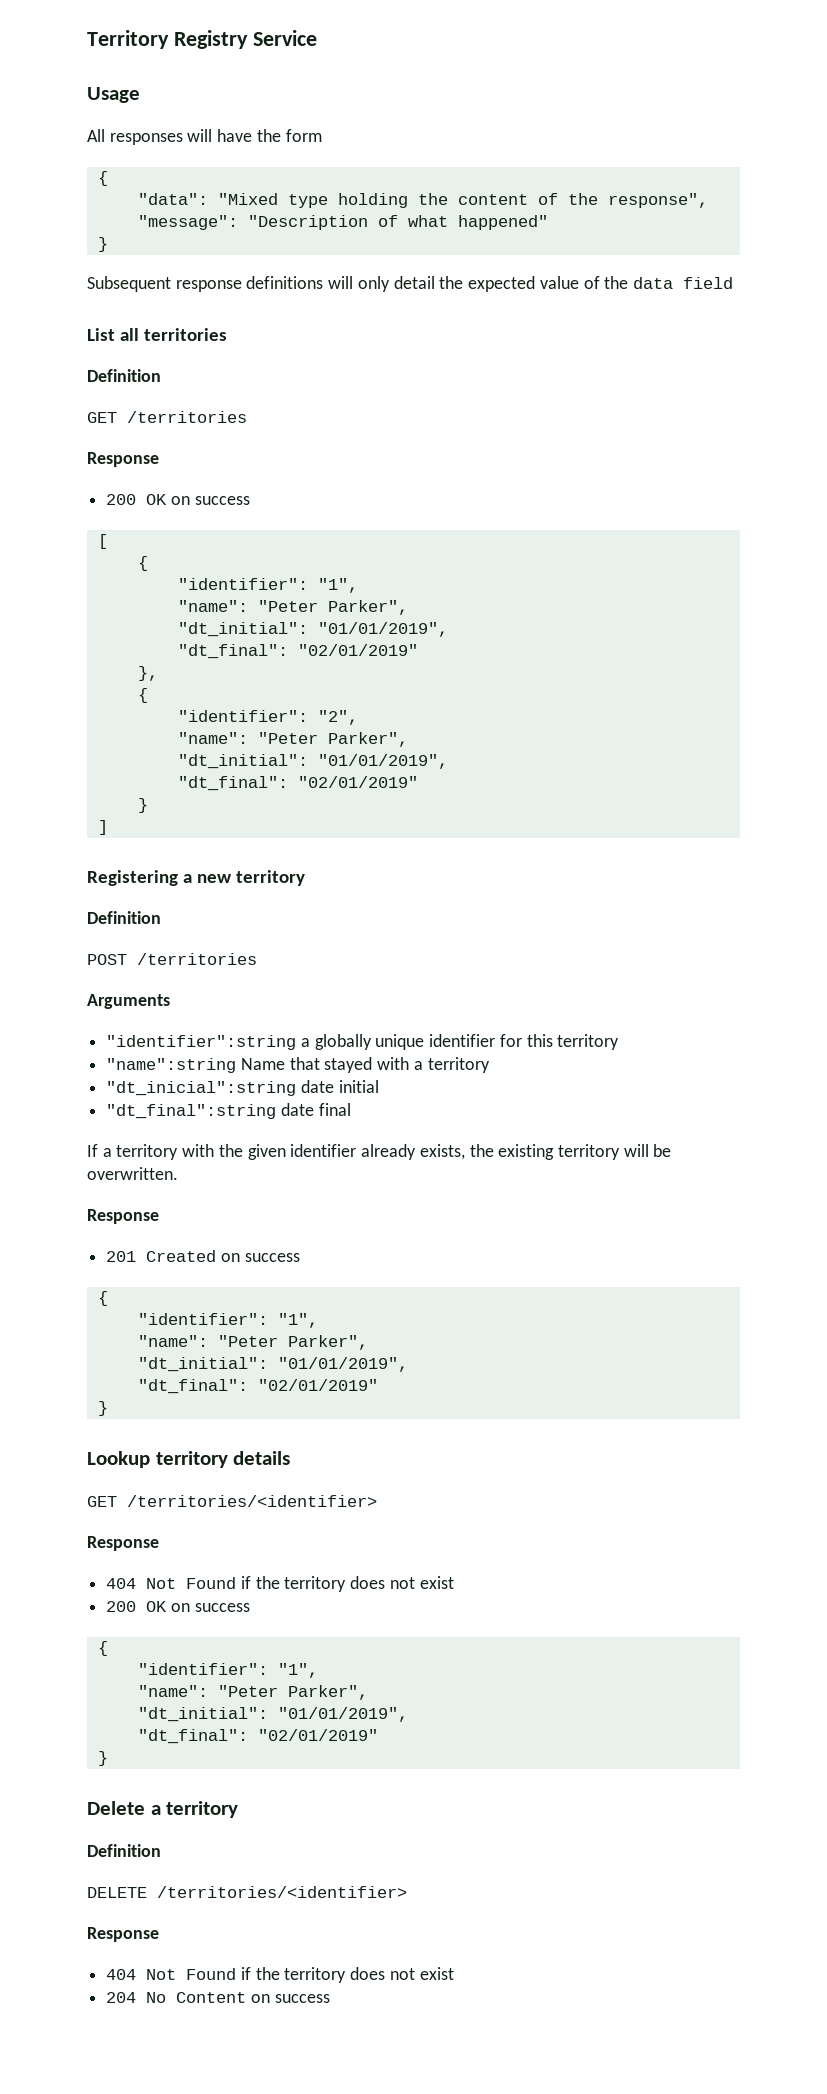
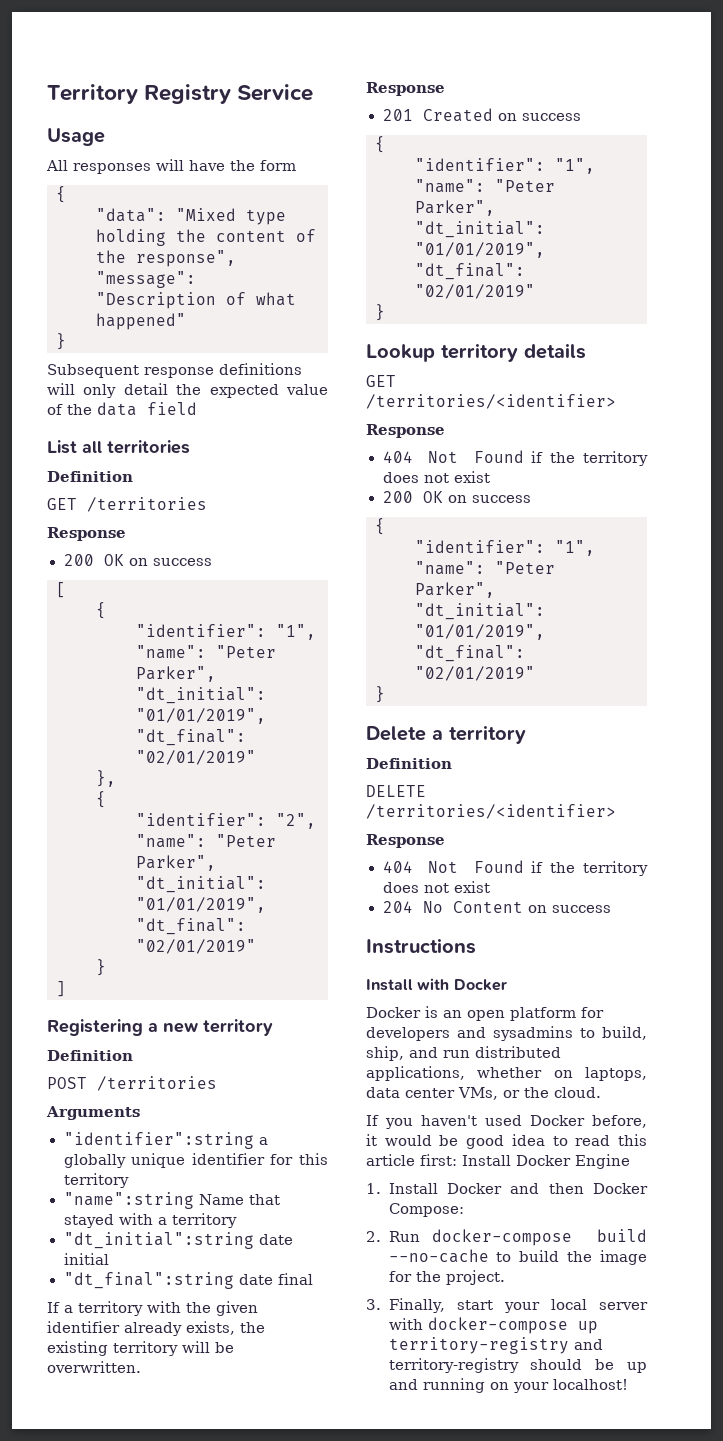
- "dt_inicial":string date initial
+ "dt_initial":string date initial
+ Instructions
+ Install with Docker
+ Docker is an open platform for developers and sysadmins to build, ship, and run distributed applications, whether on laptops, data center VMs, or the cloud.
+ If you haven't used Docker before, it would be good idea to read this article first: Install Docker Engine
+ 1. Install Docker and then Docker Compose:
+ 2. Run docker-compose build --no-cache to build the image for the project.
+ 3. Finally, start your local server with docker-compose up territory-registry and territory-registry should be up and running on your localhost!

